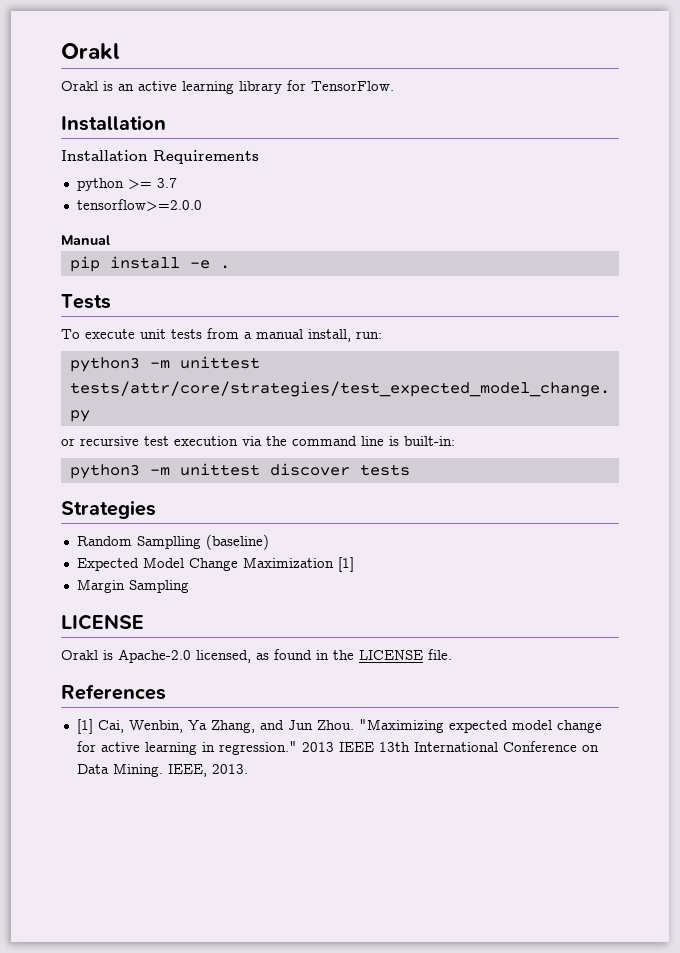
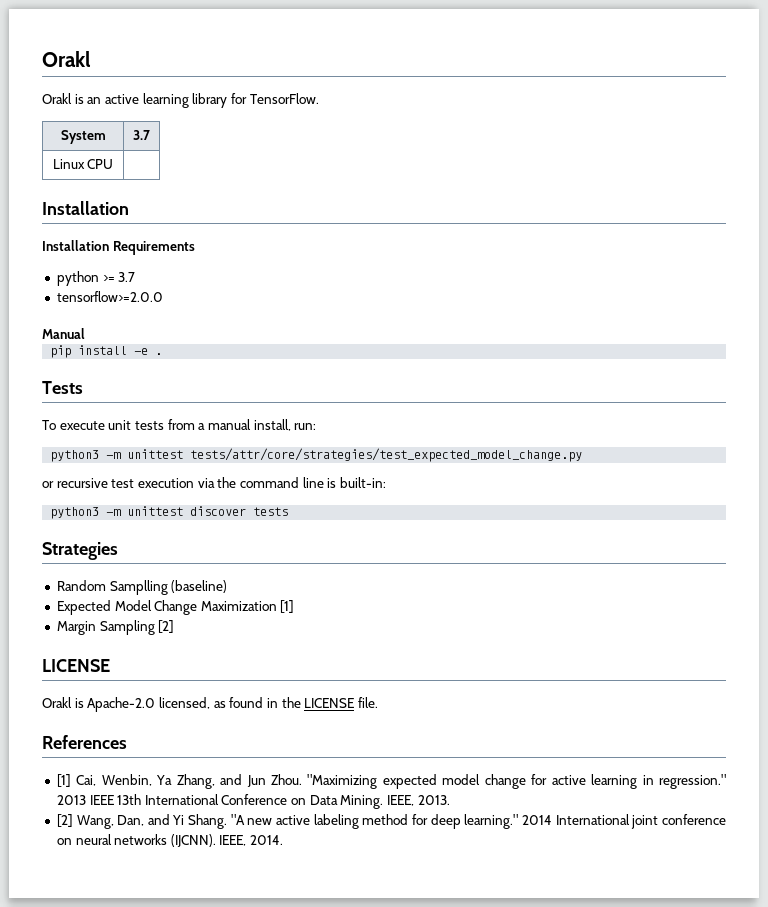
+ System | 3.7
+ Linux CPU |
- Margin Sampling
+ Margin Sampling [2]
+ [2] Wang, Dan, and Yi Shang. "A new active labeling method for deep learning." 2014 International joint conference on neural networks (IJCNN). IEEE, 2014.

